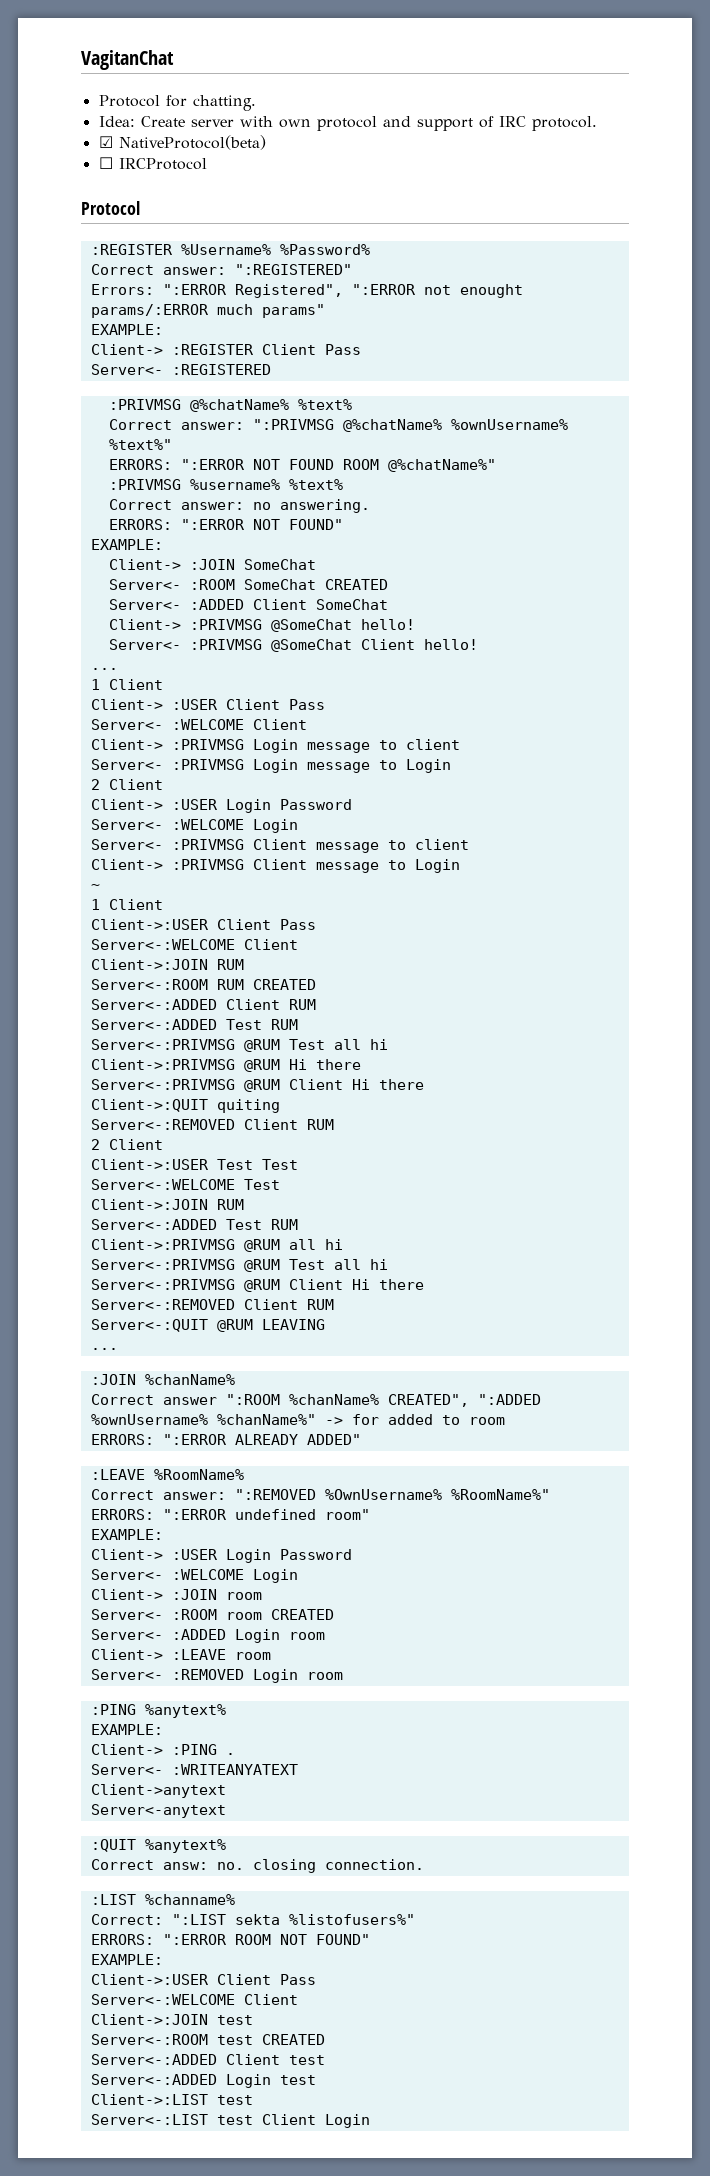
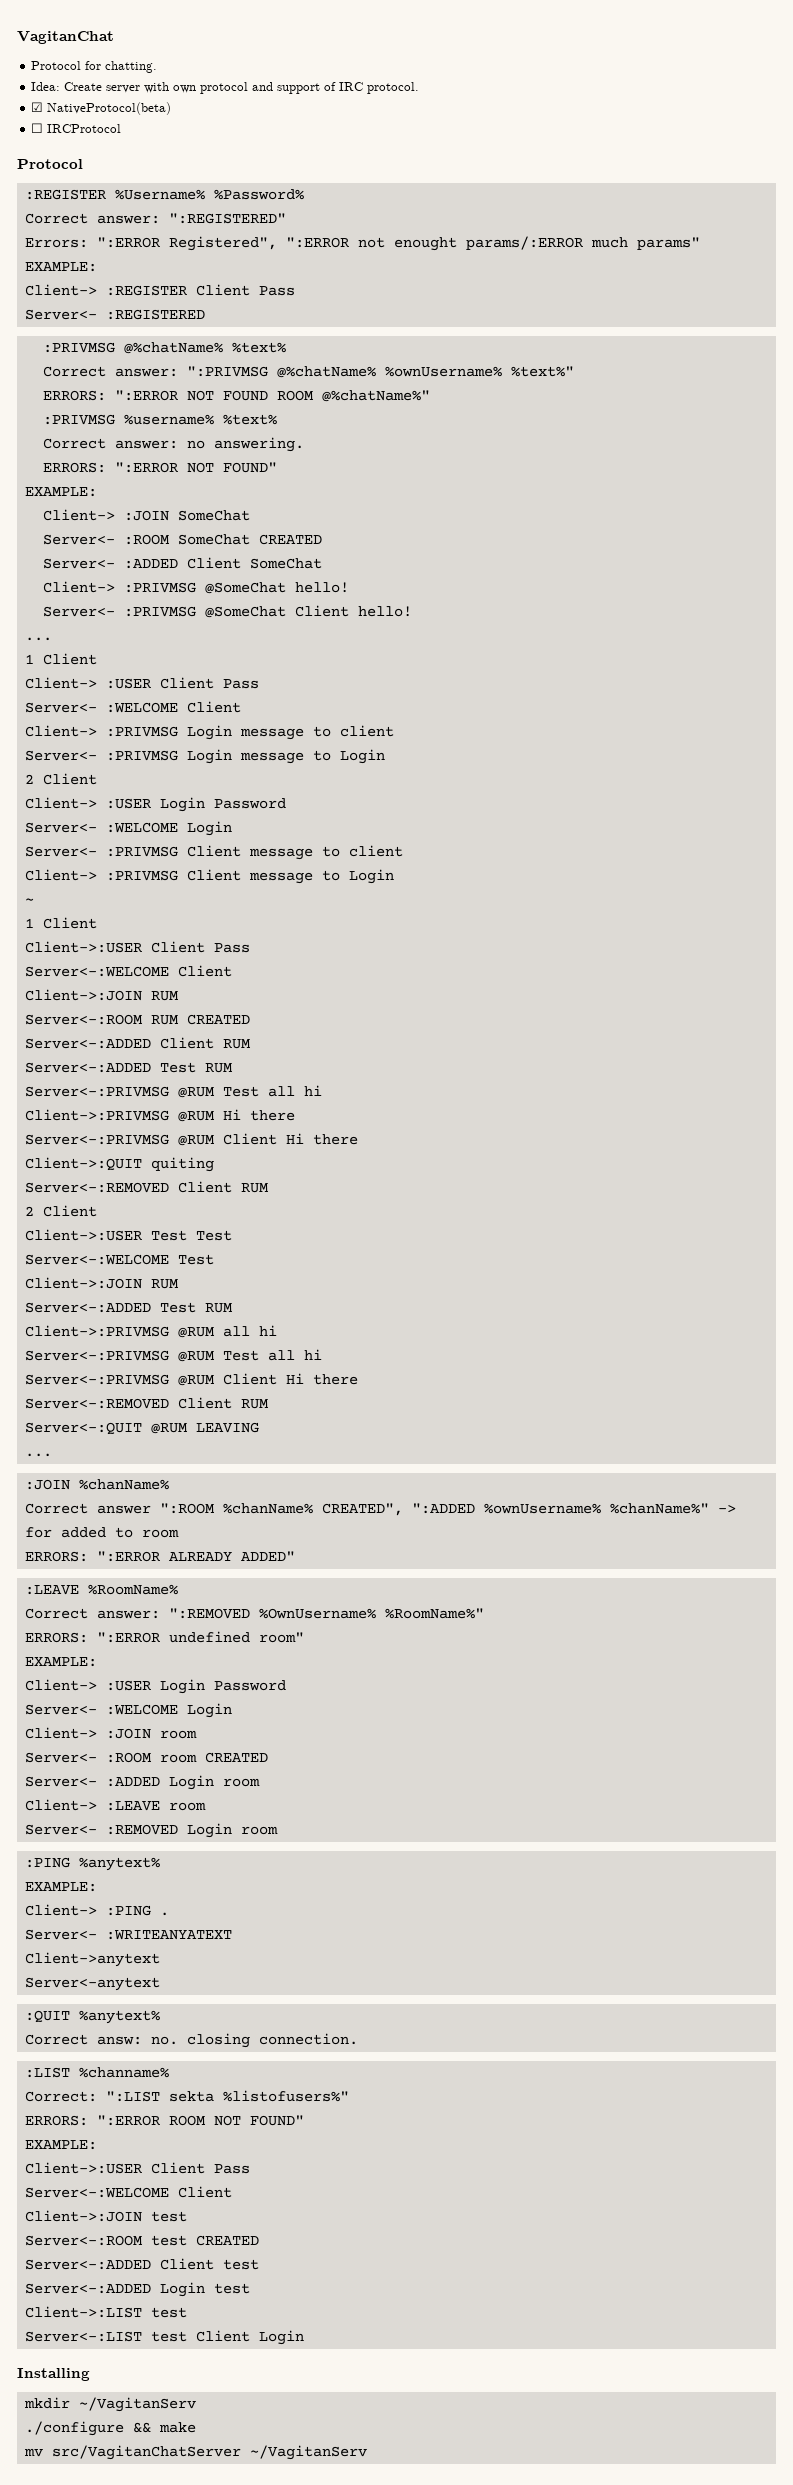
+ Installing
+ mkdir ~/VagitanServ
+ ./configure && make
+ mv src/VagitanChatServer ~/VagitanServ

